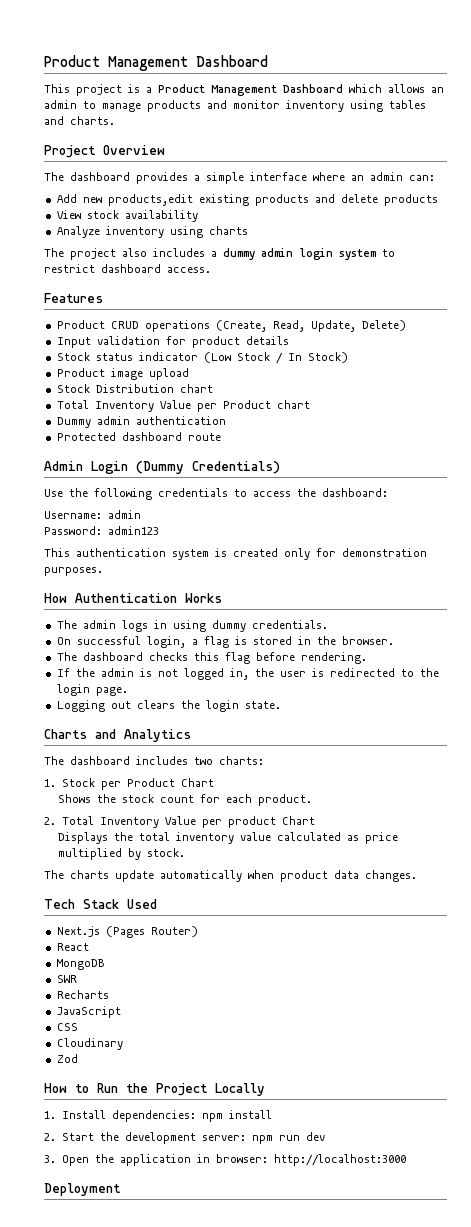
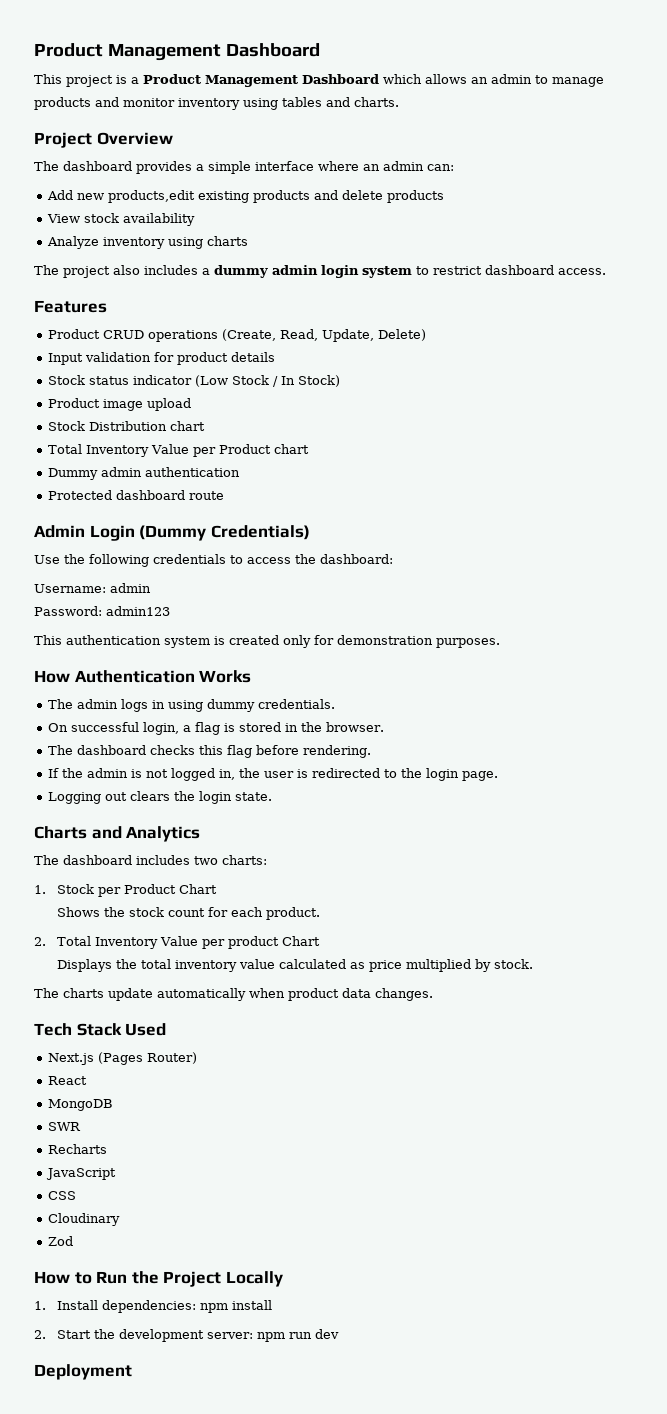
- 3. Open the application in browser: http://localhost:3000

